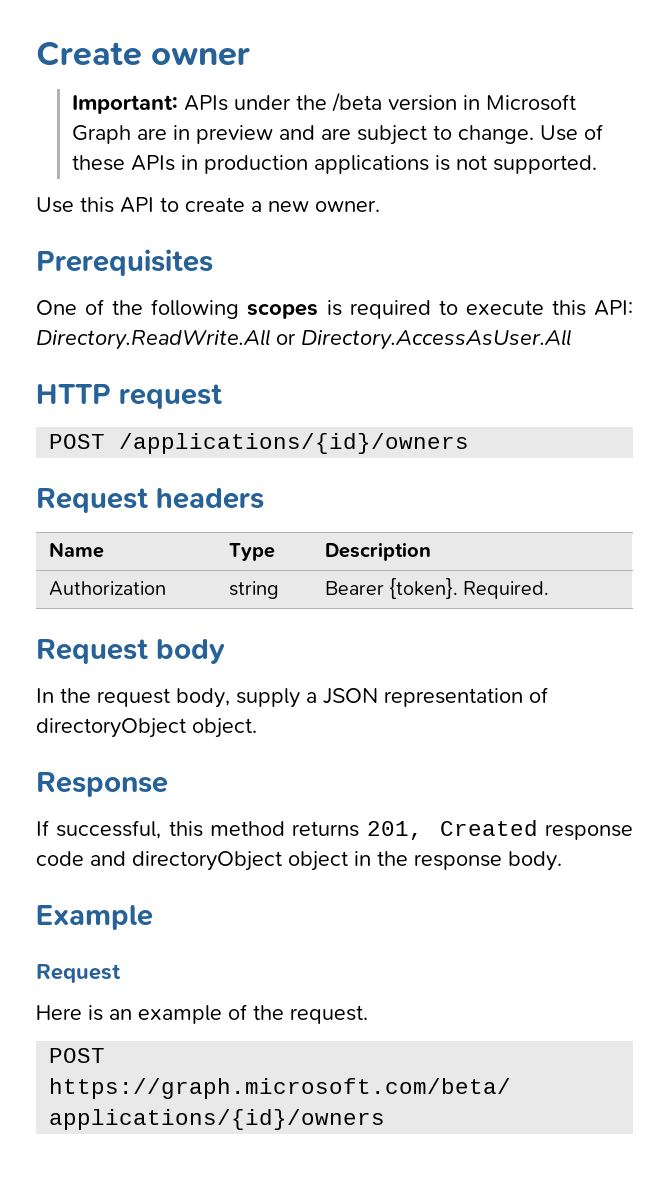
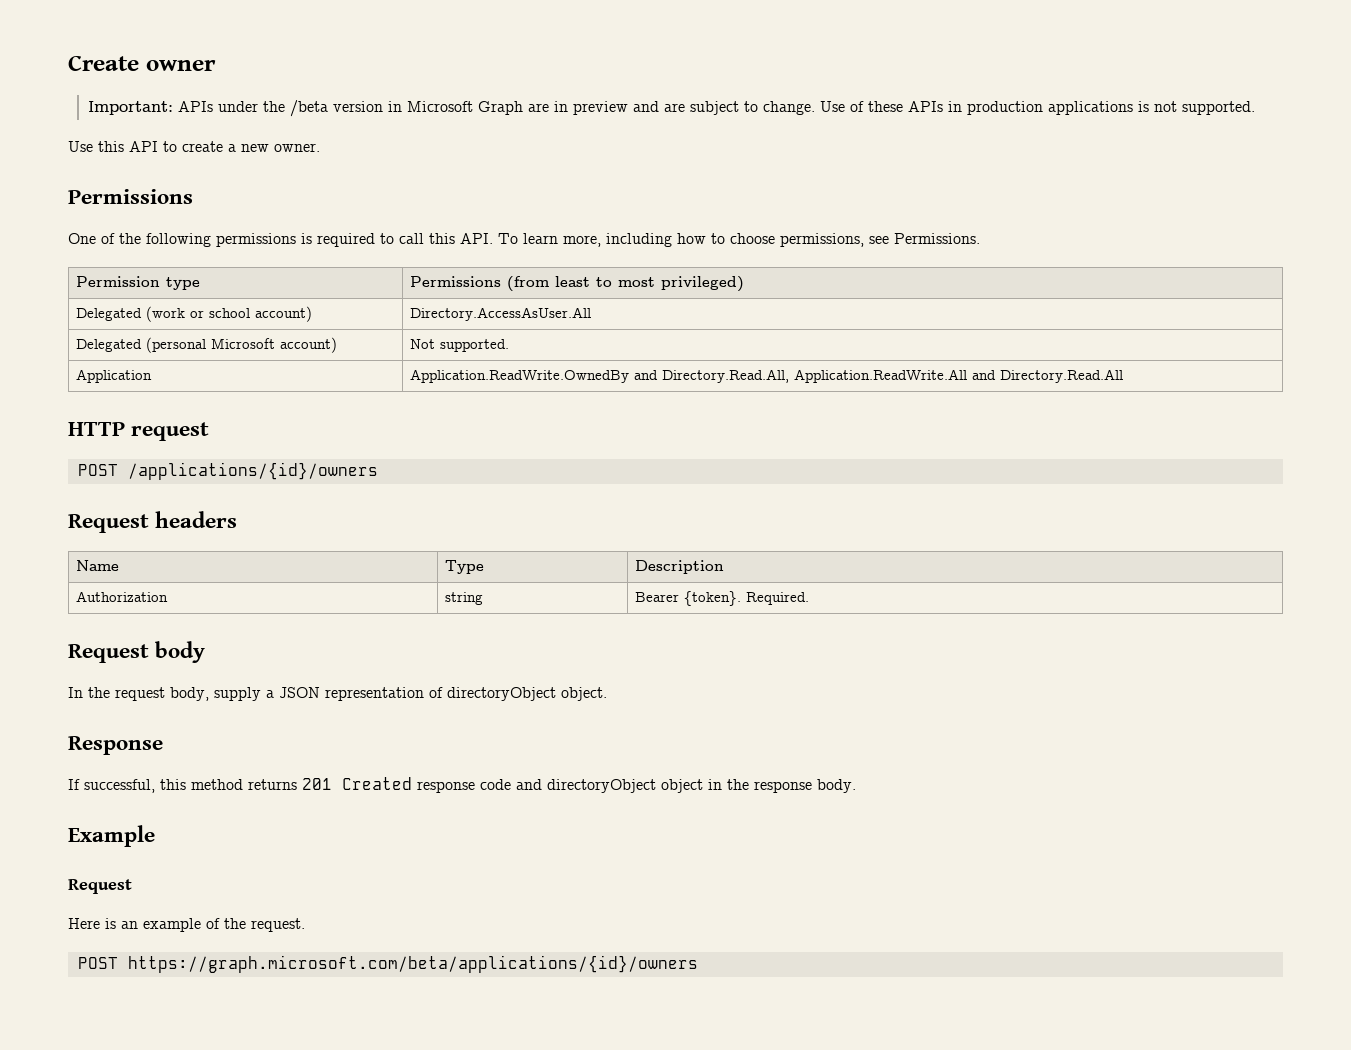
  Use this API to create a new owner.
- Prerequisites
+ Permissions
- One of the following scopes is required to execute this API: Directory.ReadWrite.All or Directory.AccessAsUser.All
+ One of the following permissions is required to call this API. To learn more, including how to choose permissions, see Permissions.
+ Permission type | Permissions (from least to most privileged)
+ Delegated (work or school account) | Directory.AccessAsUser.All
+ Delegated (personal Microsoft account) | Not supported.
+ Application | Application.ReadWrite.OwnedBy and Directory.Read.All, Application.ReadWrite.All and Directory.Read.All
- If successful, this method returns 201, Created response code and directoryObject object in the response body.
+ If successful, this method returns 201 Created response code and directoryObject object in the response body.

